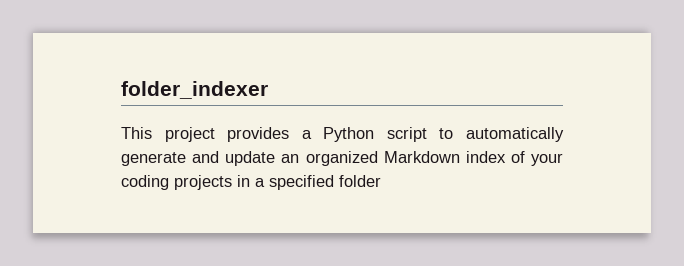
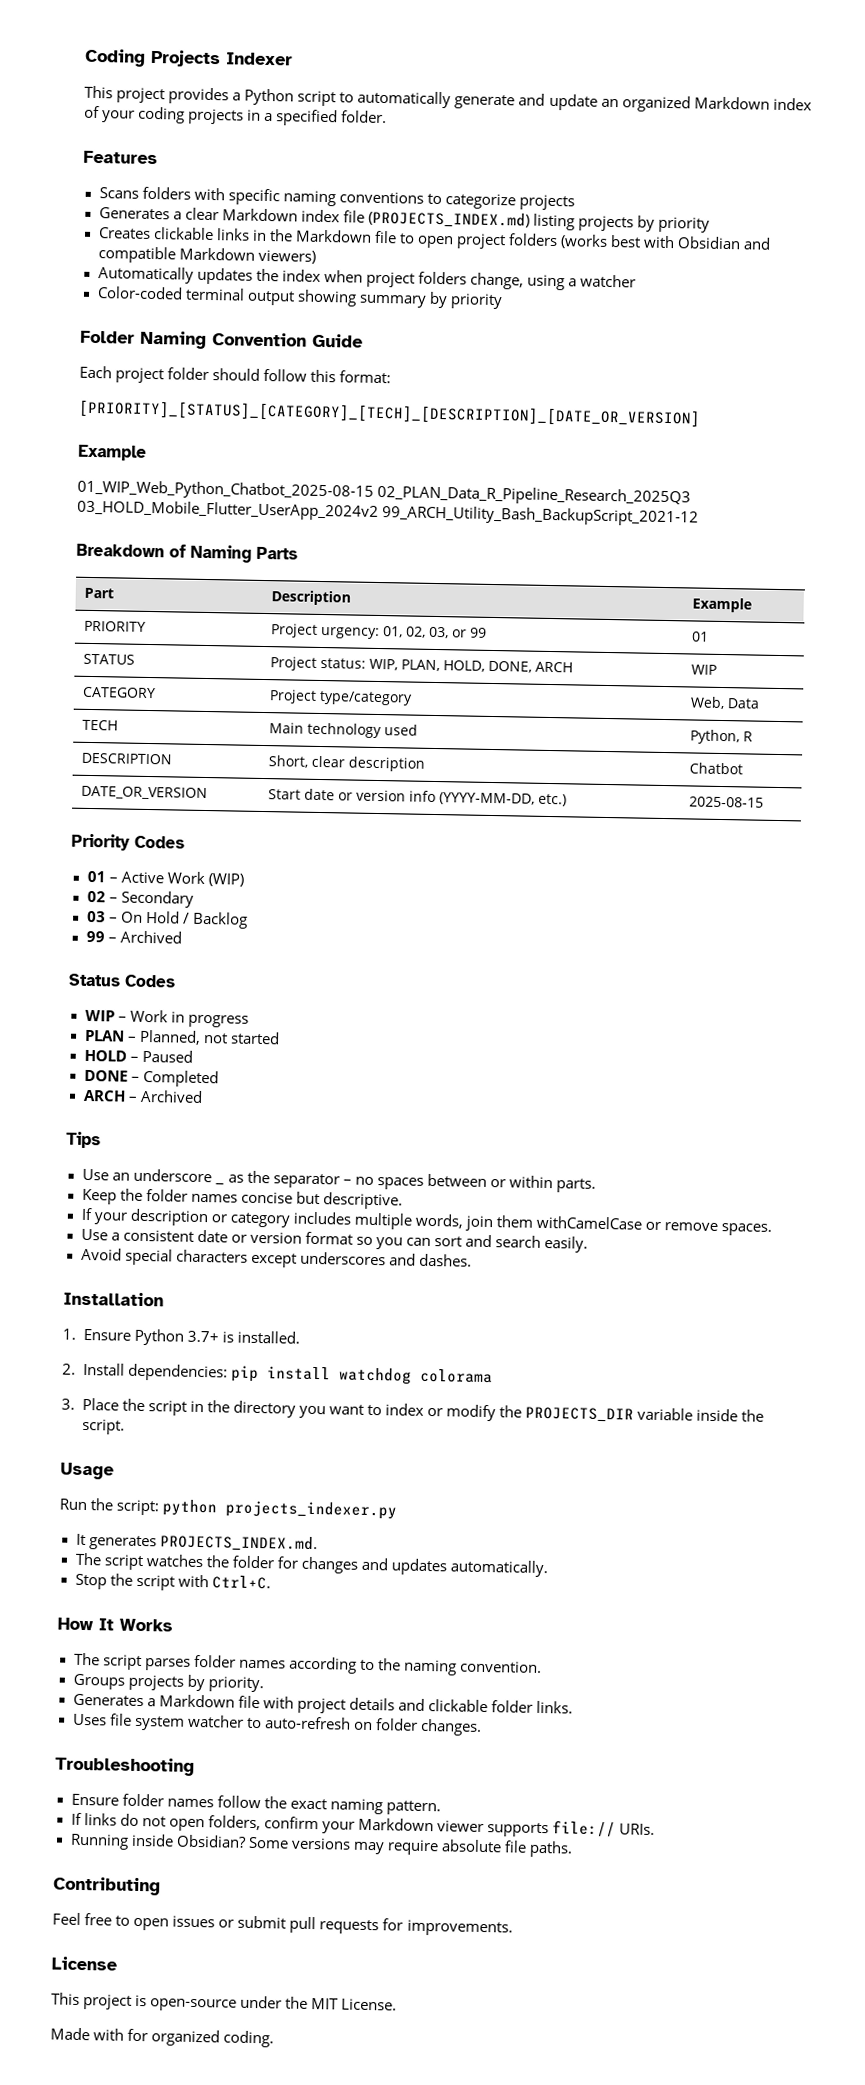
- folder_indexer
+ Coding Projects Indexer
- This project provides a Python script to automatically generate and update an organized Markdown index of your coding projects in a specified folder
+ This project provides a Python script to automatically generate and update an organized Markdown index of your coding projects in a specified folder.
+ Features
+ Scans folders with specific naming conventions to categorize projects
+ Generates a clear Markdown index file (PROJECTS_INDEX.md) listing projects by priority
+ Creates clickable links in the Markdown file to open project folders (works best with Obsidian and compatible Markdown viewers)
+ Automatically updates the index when project folders change, using a watcher
+ Color-coded terminal output showing summary by priority
+ Folder Naming Convention Guide
+ Each project folder should follow this format:
+ [PRIORITY]_[STATUS]_[CATEGORY]_[TECH]_[DESCRIPTION]_[DATE_OR_VERSION]
+ Example
+ 01_WIP_Web_Python_Chatbot_2025-08-15 02_PLAN_Data_R_Pipeline_Research_2025Q3 03_HOLD_Mobile_Flutter_UserApp_2024v2 99_ARCH_Utility_Bash_BackupScript_2021-12
+ Breakdown of Naming Parts
+ Part | Description | Example
+ PRIORITY | Project urgency: 01, 02, 03, or 99 | 01
+ STATUS | Project status: WIP, PLAN, HOLD, DONE, ARCH | WIP
+ CATEGORY | Project type/category | Web, Data
+ TECH | Main technology used | Python, R
+ DESCRIPTION | Short, clear description | Chatbot
+ DATE_OR_VERSION | Start date or version info (YYYY-MM-DD, etc.) | 2025-08-15
+ Priority Codes
+ 01 – Active Work (WIP)
+ 02 – Secondary
+ 03 – On Hold / Backlog
+ 99 – Archived
+ Status Codes
+ WIP – Work in progress
+ PLAN – Planned, not started
+ HOLD – Paused
+ DONE – Completed
+ ARCH – Archived
+ Tips
+ Use an underscore _ as the separator – no spaces between or within parts.
+ Keep the folder names concise but descriptive.
+ If your description or category includes multiple words, join them withCamelCase or remove spaces.
+ Use a consistent date or version format so you can sort and search easily.
+ Avoid special characters except underscores and dashes.
+ Installation
+ 1. Ensure Python 3.7+ is installed.
+ 2. Install dependencies: pip install watchdog colorama
+ 3. Place the script in the directory you want to index or modify the PROJECTS_DIR variable inside the script.
+ Usage
+ Run the script: python projects_indexer.py
+ It generates PROJECTS_INDEX.md.
+ The script watches the folder for changes and updates automatically.
+ Stop the script with Ctrl+C.
+ How It Works
+ The script parses folder names according to the naming convention.
+ Groups projects by priority.
+ Generates a Markdown file with project details and clickable folder links.
+ Uses file system watcher to auto-refresh on folder changes.
+ Troubleshooting
+ Ensure folder names follow the exact naming pattern.
+ If links do not open folders, confirm your Markdown viewer supports file:// URIs.
+ Running inside Obsidian? Some versions may require absolute file paths.
+ Contributing
+ Feel free to open issues or submit pull requests for improvements.
+ License
+ This project is open-source under the MIT License.
+ Made with for organized coding.

